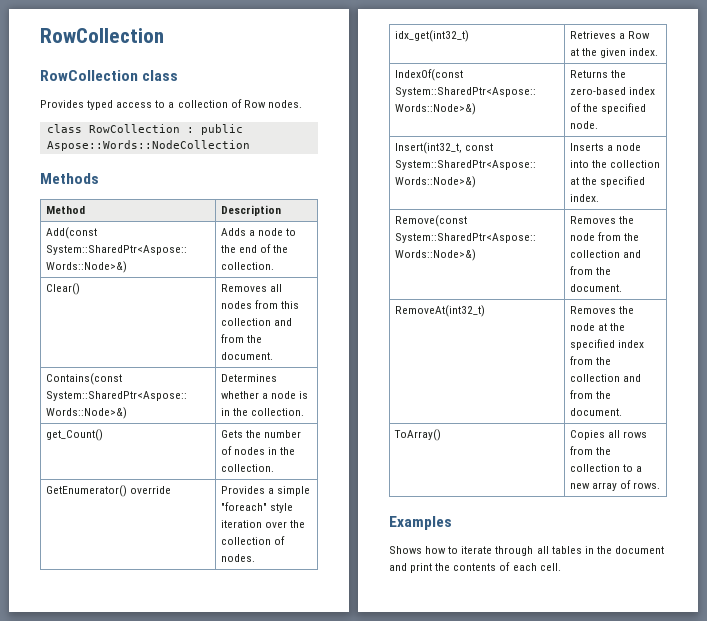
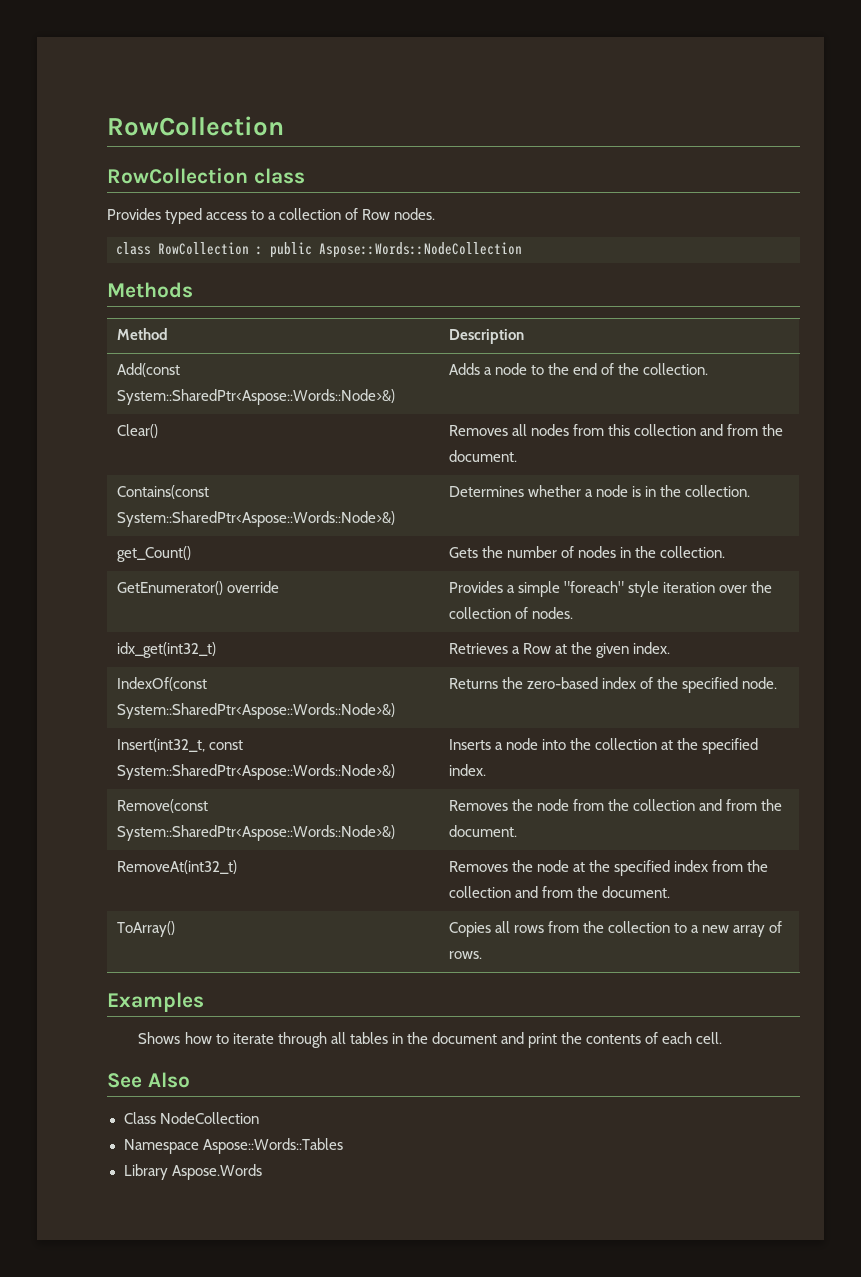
+ See Also
+ Class NodeCollection
+ Namespace Aspose::Words::Tables
+ Library Aspose.Words

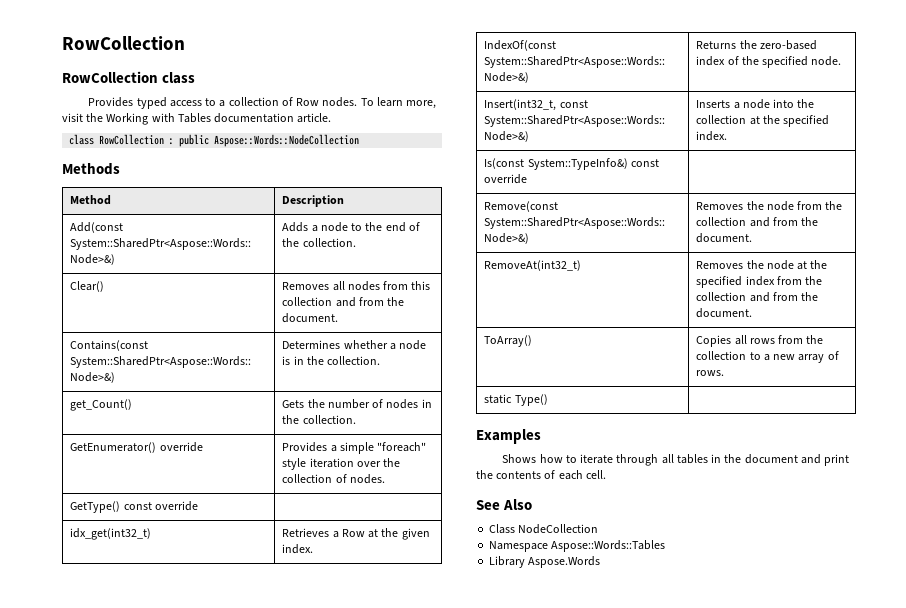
+ To learn more, visit the Working with Tables documentation article.
+ GetType() const override |
+ Is(const System::TypeInfo&) const override |
+ static Type() |

